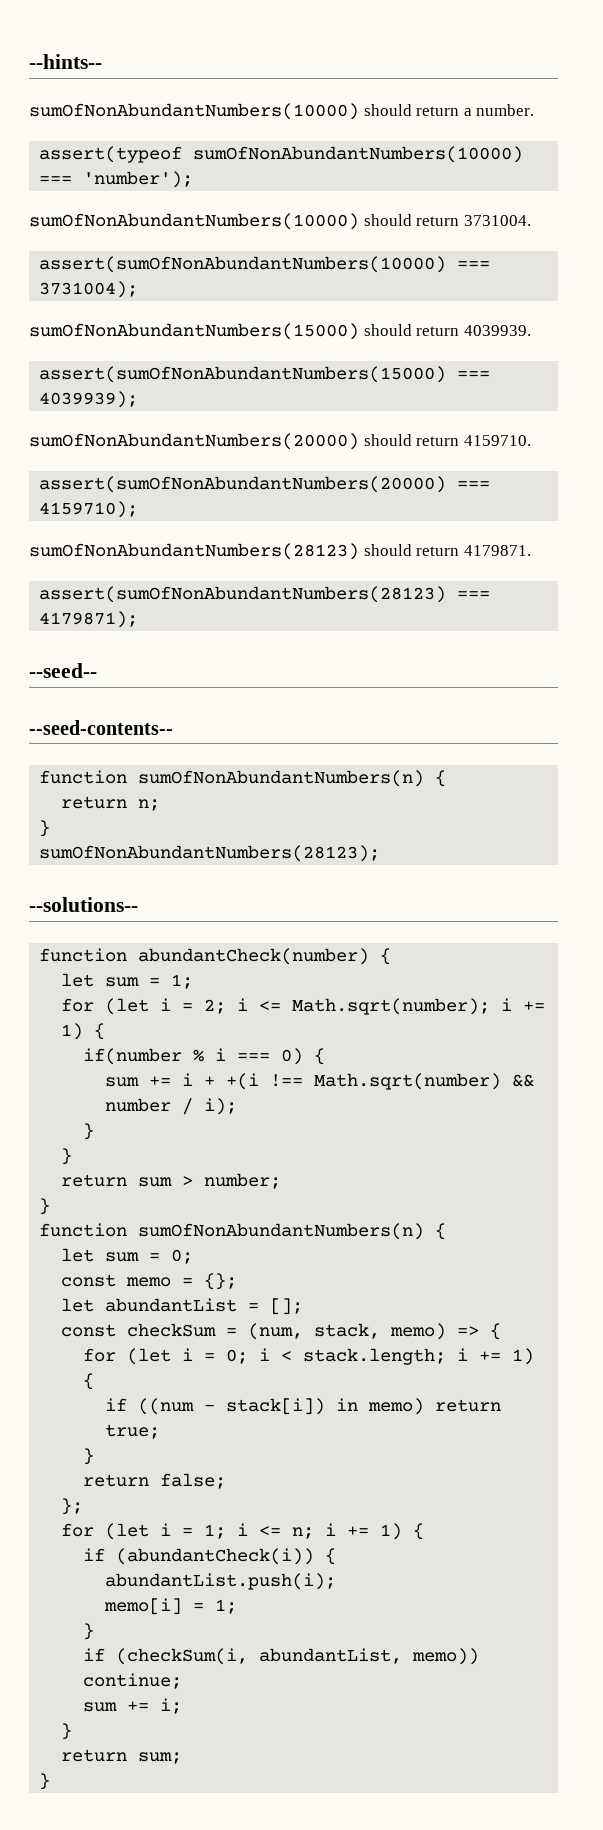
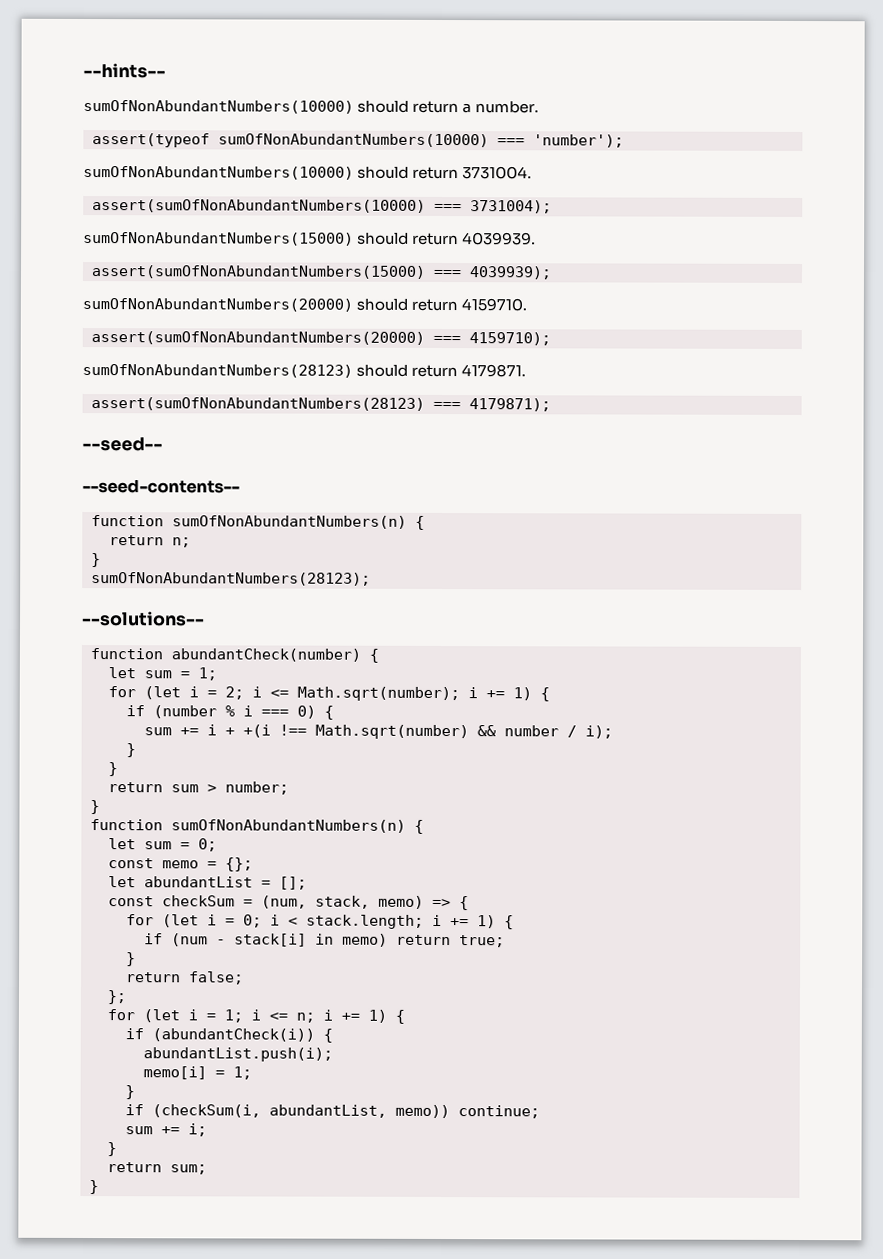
- if(number % i === 0) {
+ if (number % i === 0) {
- if ((num - stack[i]) in memo) return true;
+ if (num - stack[i] in memo) return true;

